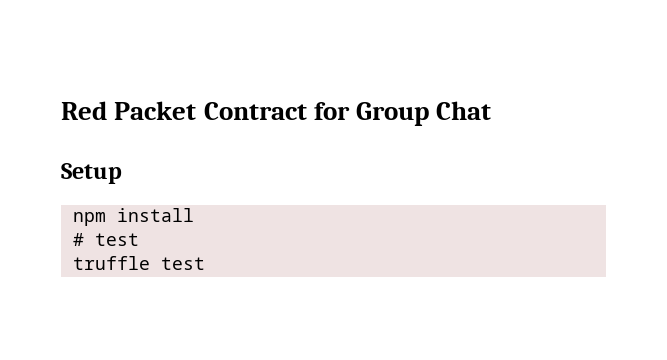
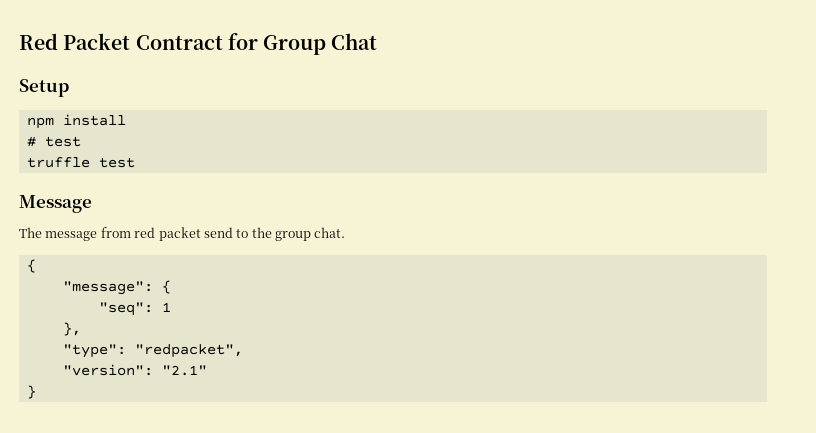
+ Message
+ The message from red packet send to the group chat.
+ {
+ "message": {
+ "seq": 1
+ },
+ "type": "redpacket",
+ "version": "2.1"
+ }

